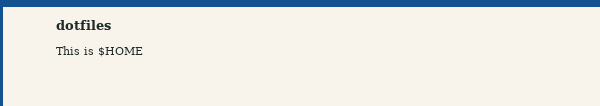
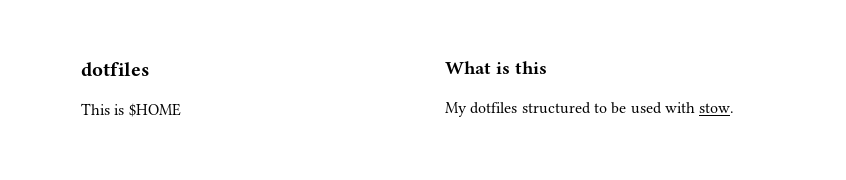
+ What is this
+ My dotfiles structured to be used with stow.

